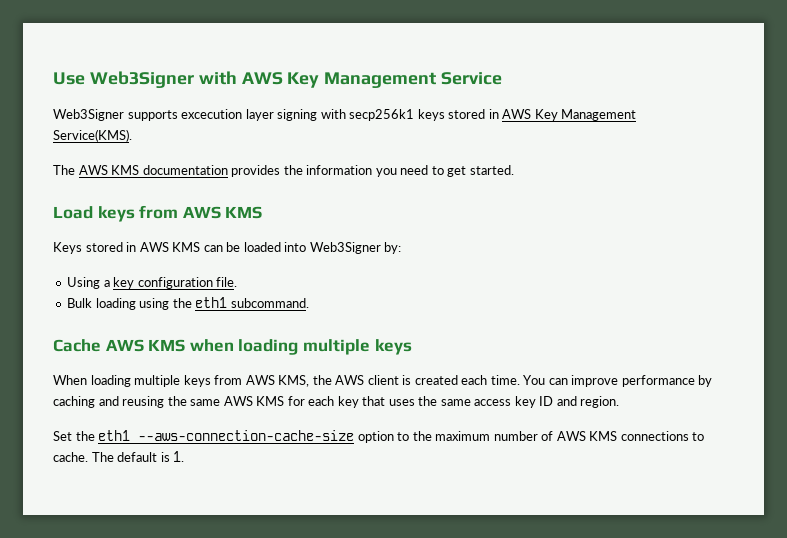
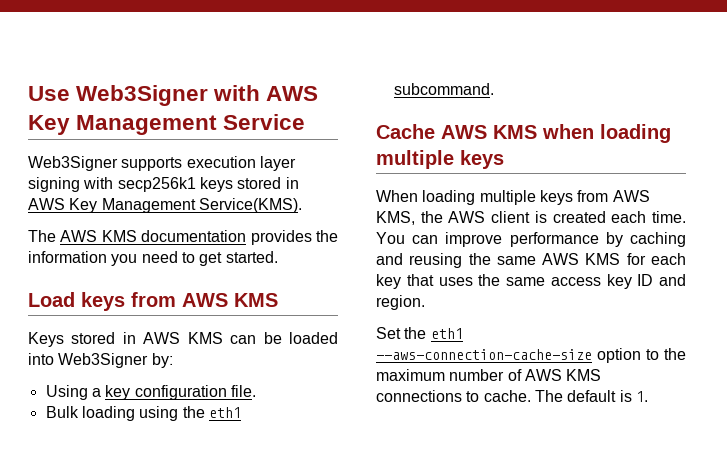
- Web3Signer supports excecution layer signing with secp256k1 keys stored in AWS Key Management Service(KMS).
+ Web3Signer supports execution layer signing with secp256k1 keys stored in AWS Key Management Service(KMS).

